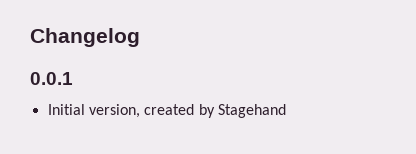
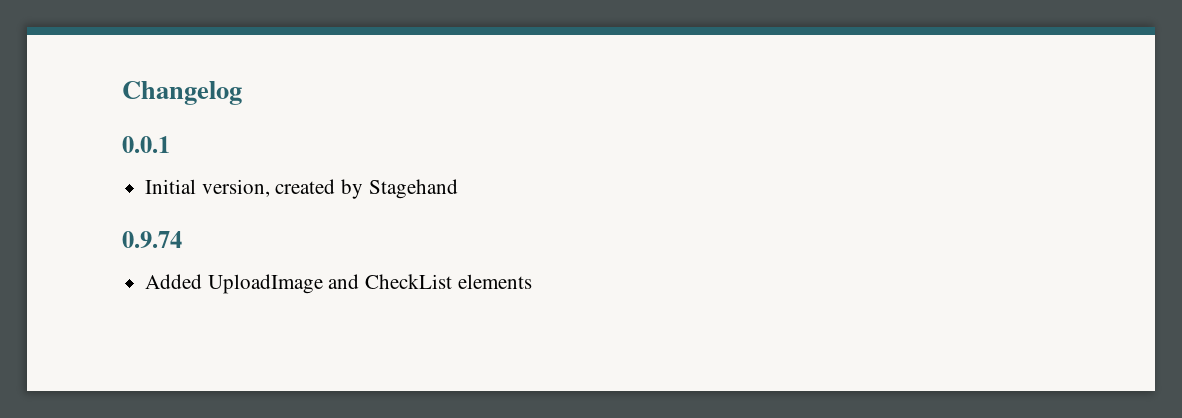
+ 0.9.74
+ Added UploadImage and CheckList elements

